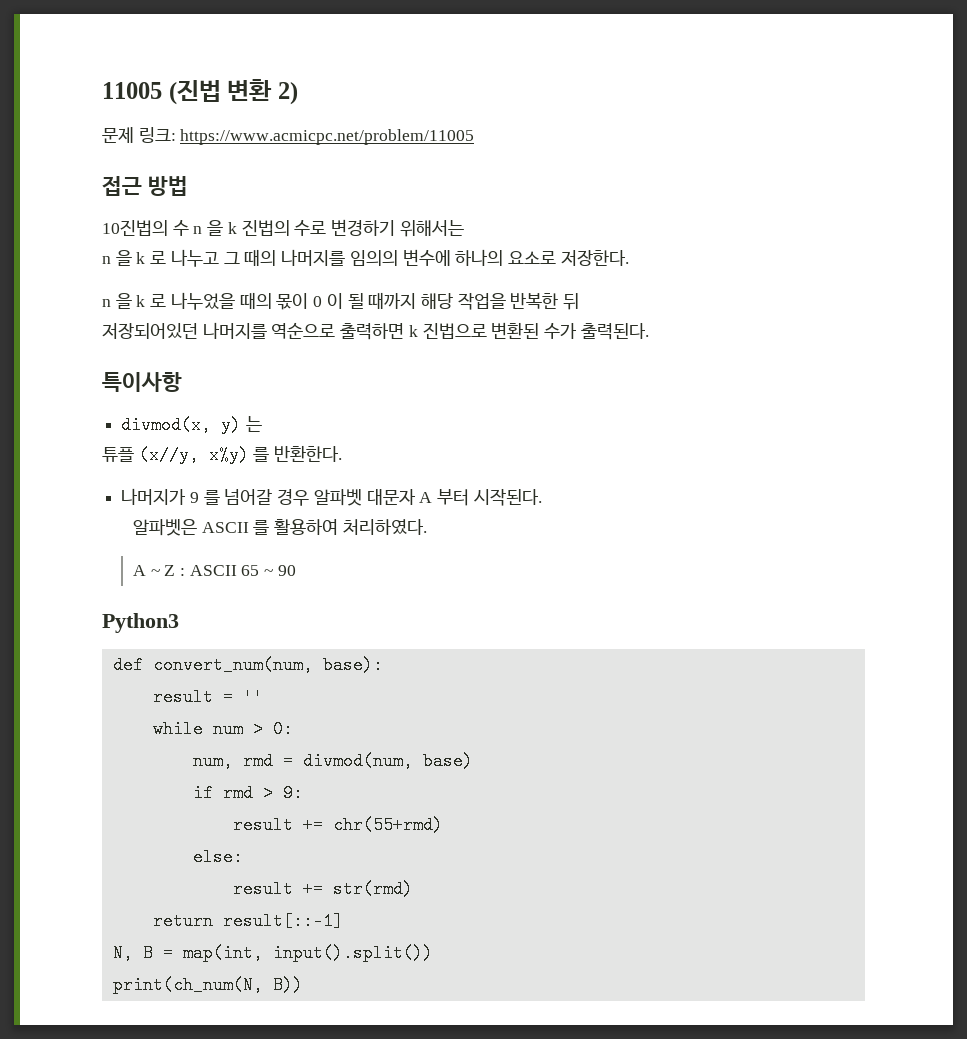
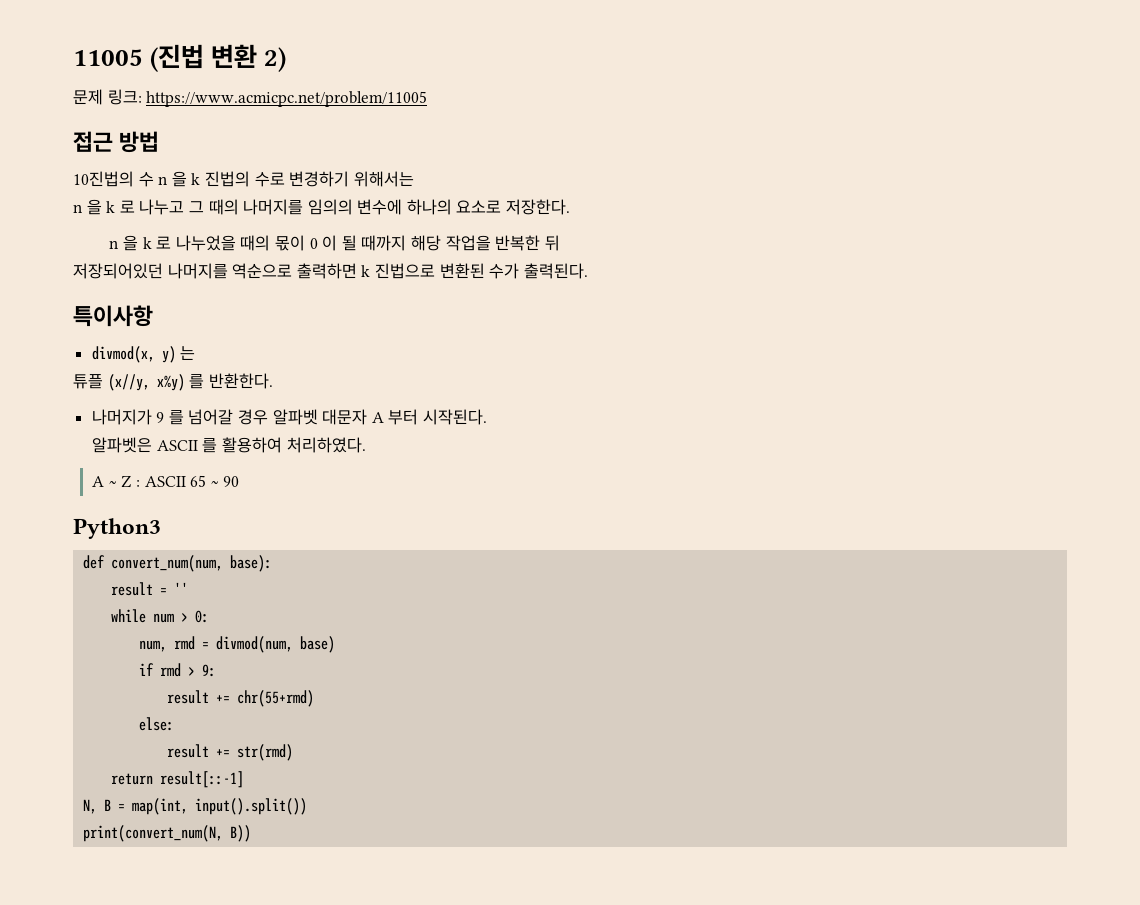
- print(ch_num(N, B))
+ print(convert_num(N, B))

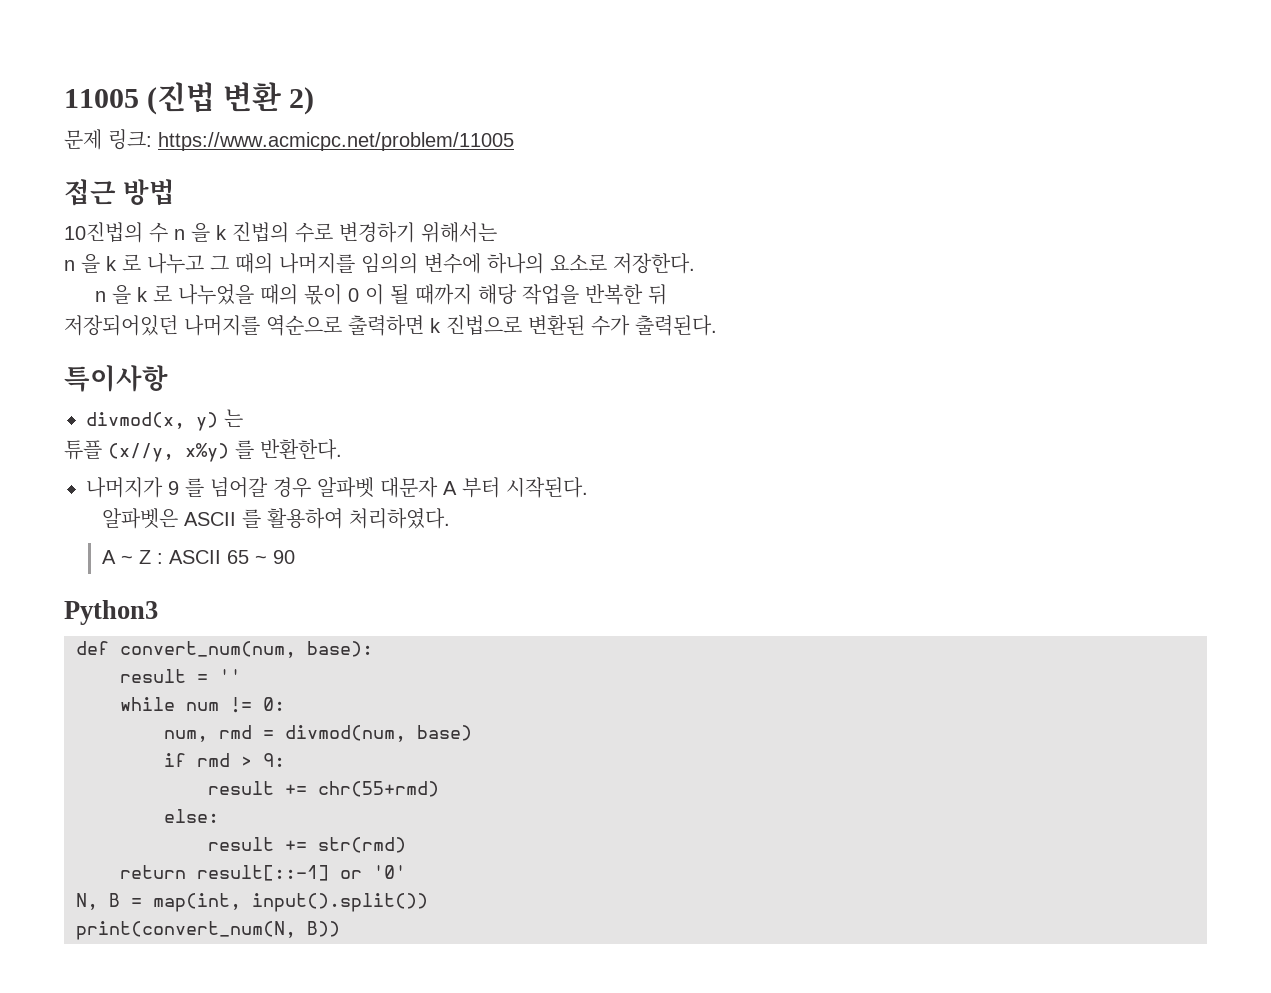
- while num > 0:
+ while num != 0:
- return result[::-1]
+ return result[::-1] or '0'

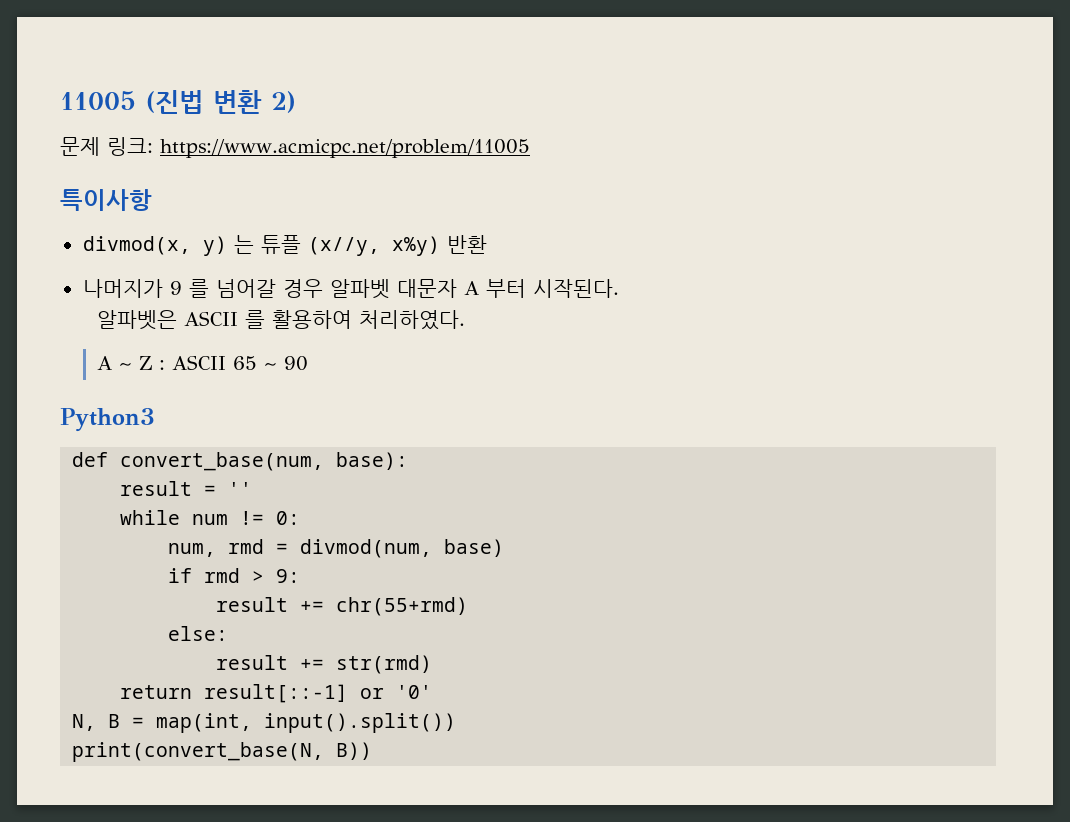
- 접근 방법
- 10진법의 수 n 을 k 진법의 수로 변경하기 위해서는
- n 을 k 로 나누고 그 때의 나머지를 임의의 변수에 하나의 요소로 저장한다.
- n 을 k 로 나누었을 때의 몫이 0 이 될 때까지 해당 작업을 반복한 뒤
- 저장되어있던 나머지를 역순으로 출력하면 k 진법으로 변환된 수가 출력된다.
- divmod(x, y) 는
- 튜플 (x//y, x%y) 를 반환한다.
+ divmod(x, y) 는 튜플 (x//y, x%y) 반환
- def convert_num(num, base):
+ def convert_base(num, base):
- print(convert_num(N, B))
+ print(convert_base(N, B))

